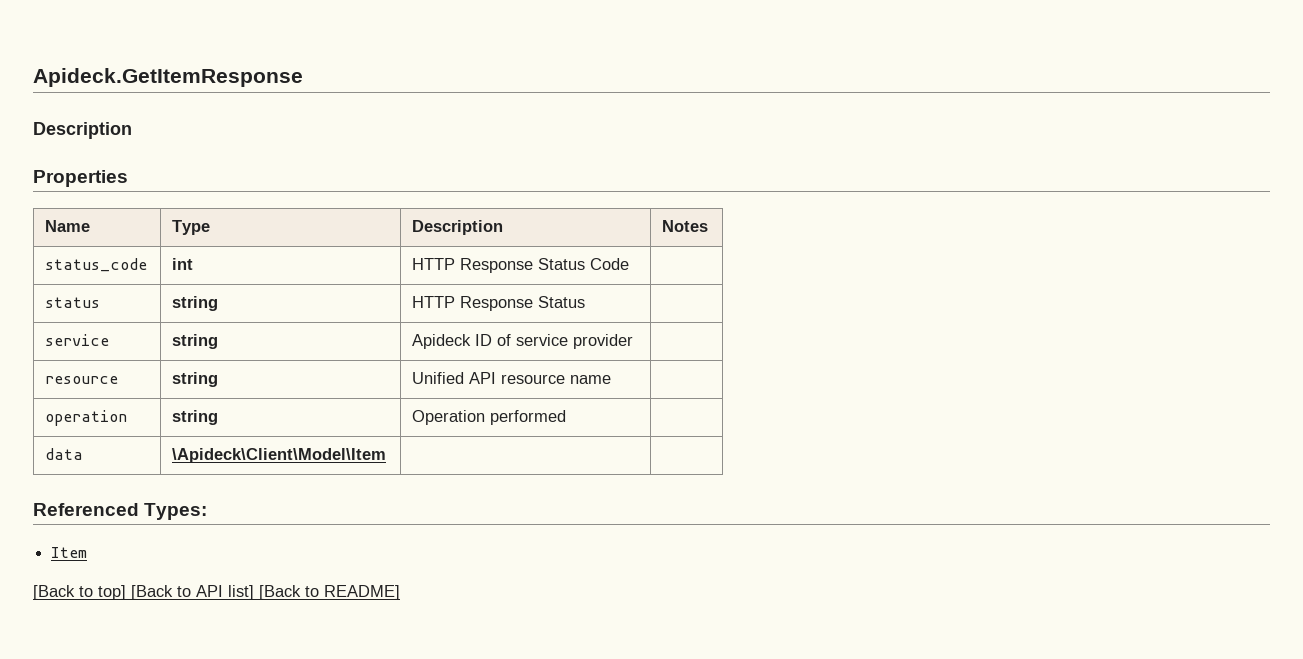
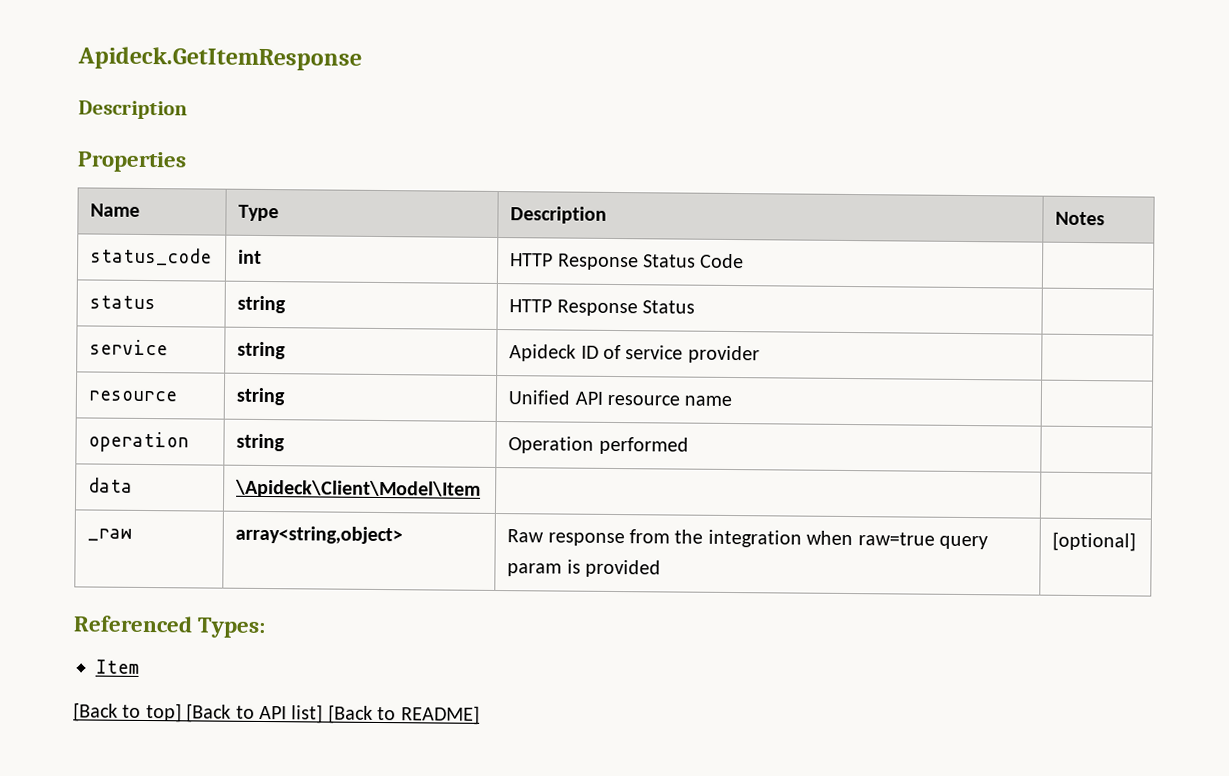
+ _raw | array<string,object> | Raw response from the integration when raw=true query param is provided | [optional]

